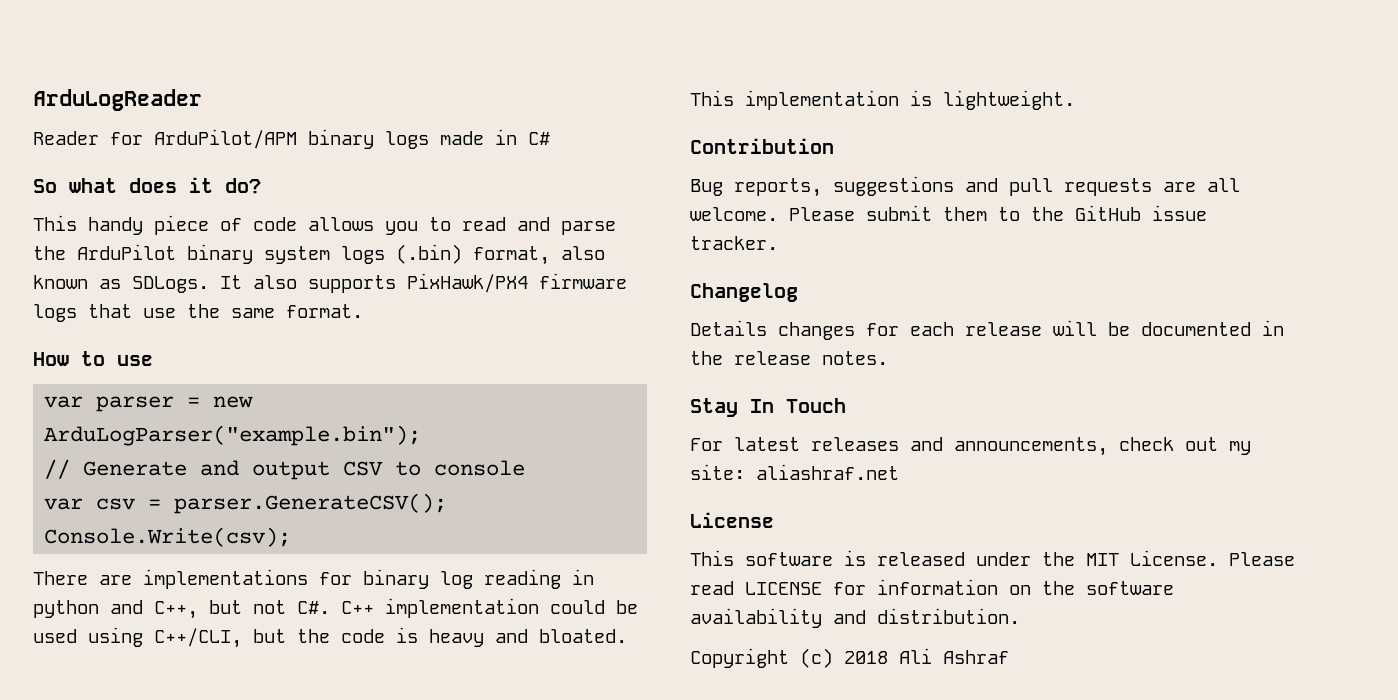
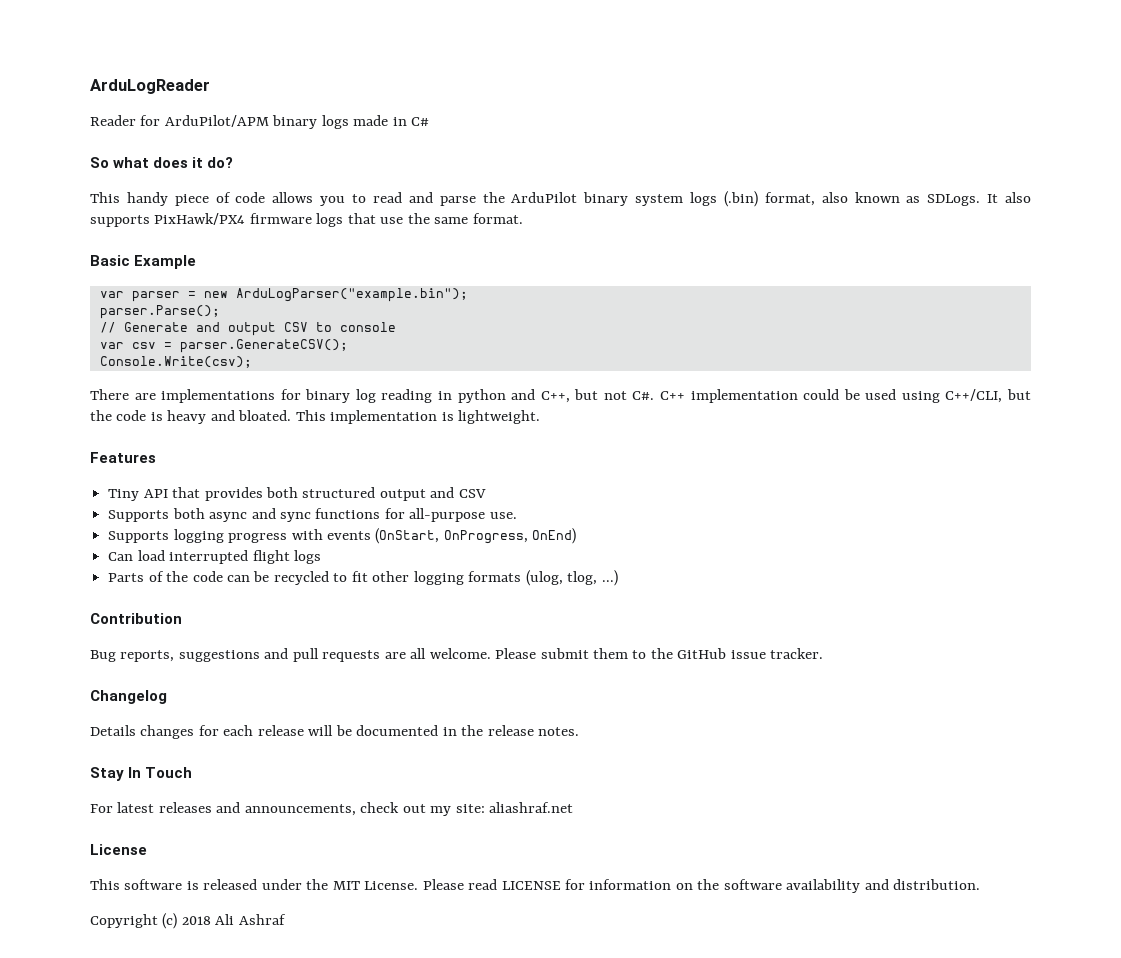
- How to use
+ Basic Example
+ parser.Parse();
+ Features
+ Tiny API that provides both structured output and CSV
+ Supports both async and sync functions for all-purpose use.
+ Supports logging progress with events (OnStart, OnProgress, OnEnd)
+ Can load interrupted flight logs
+ Parts of the code can be recycled to fit other logging formats (ulog, tlog, ...)

